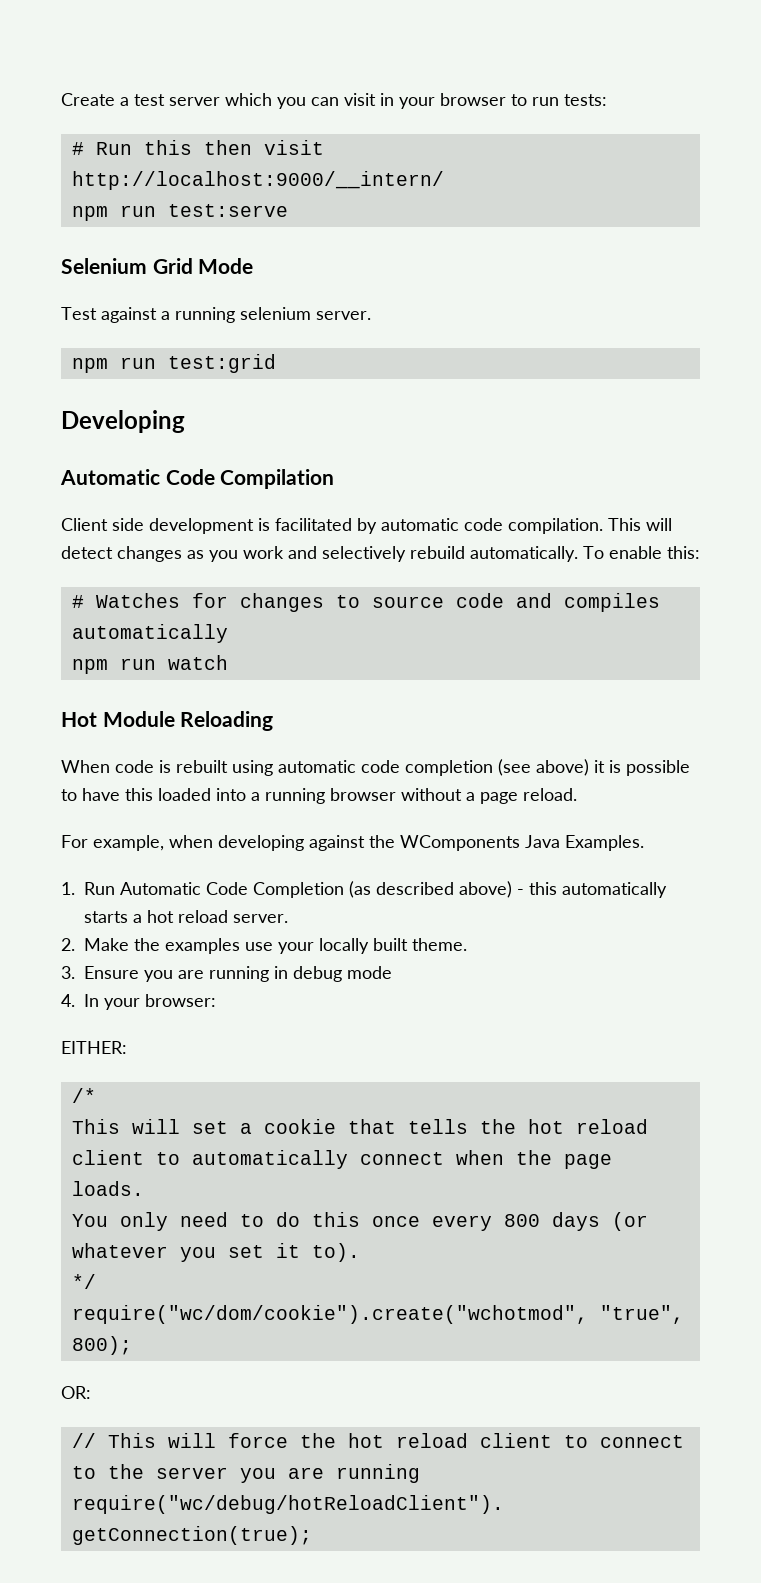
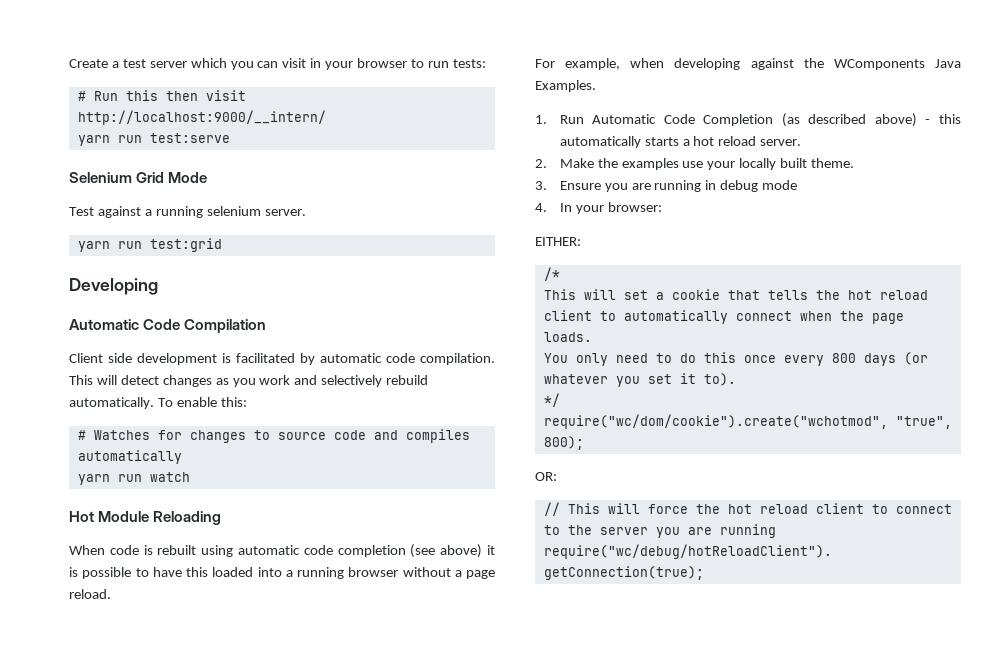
- npm run test:serve
+ yarn run test:serve
- npm run test:grid
+ yarn run test:grid
- npm run watch
+ yarn run watch

